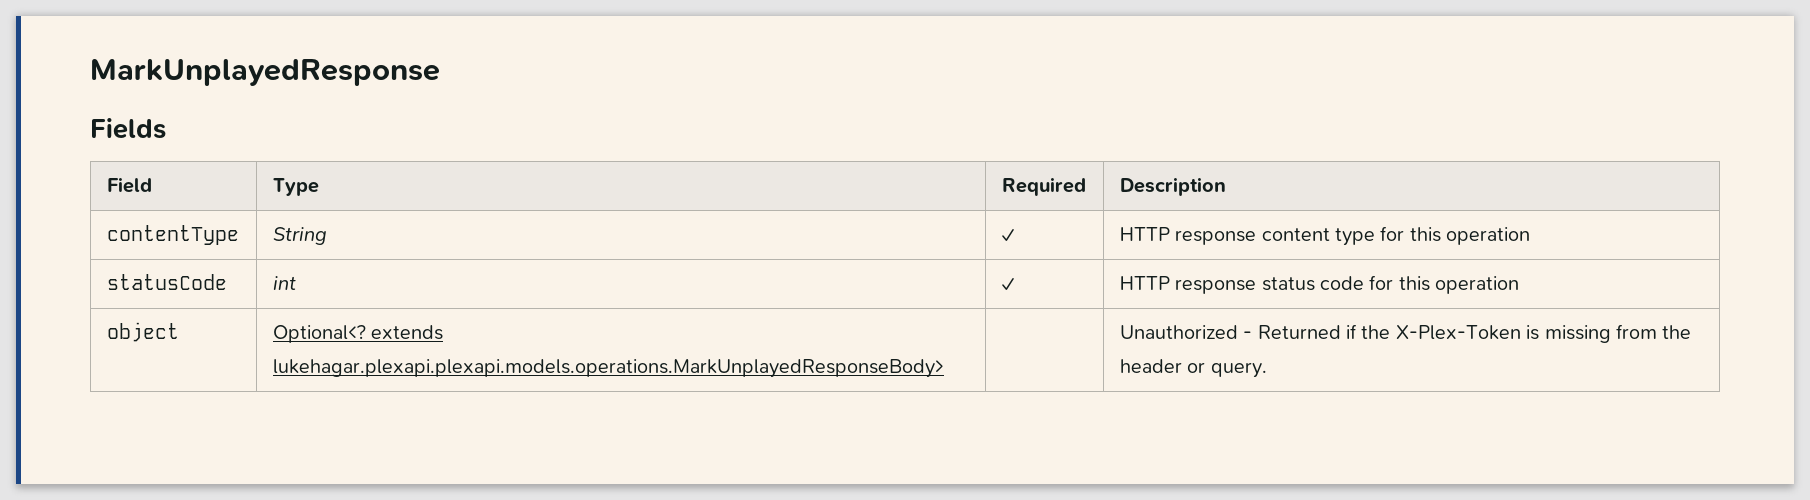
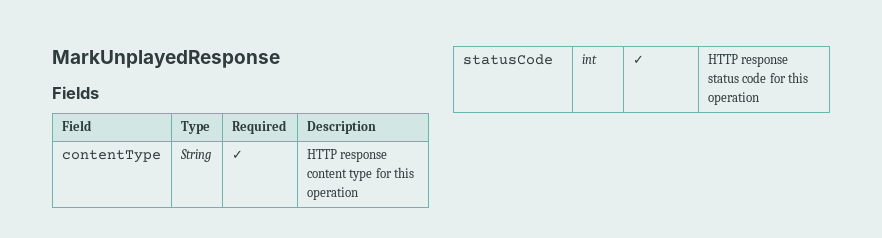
- object | Optional<? extends lukehagar.plexapi.plexapi.models.operations.MarkUnplayedResponseBody> | | Unauthorized - Returned if the X-Plex-Token is missing from the header or query.

